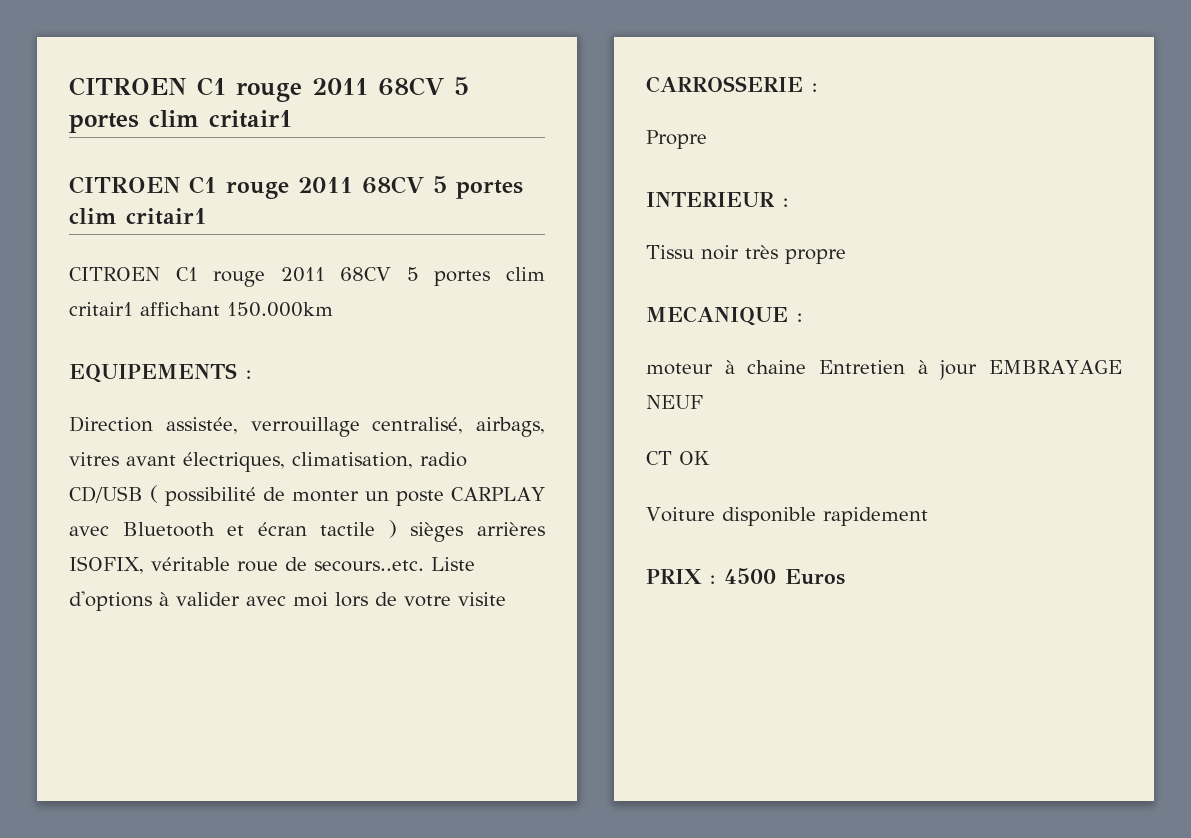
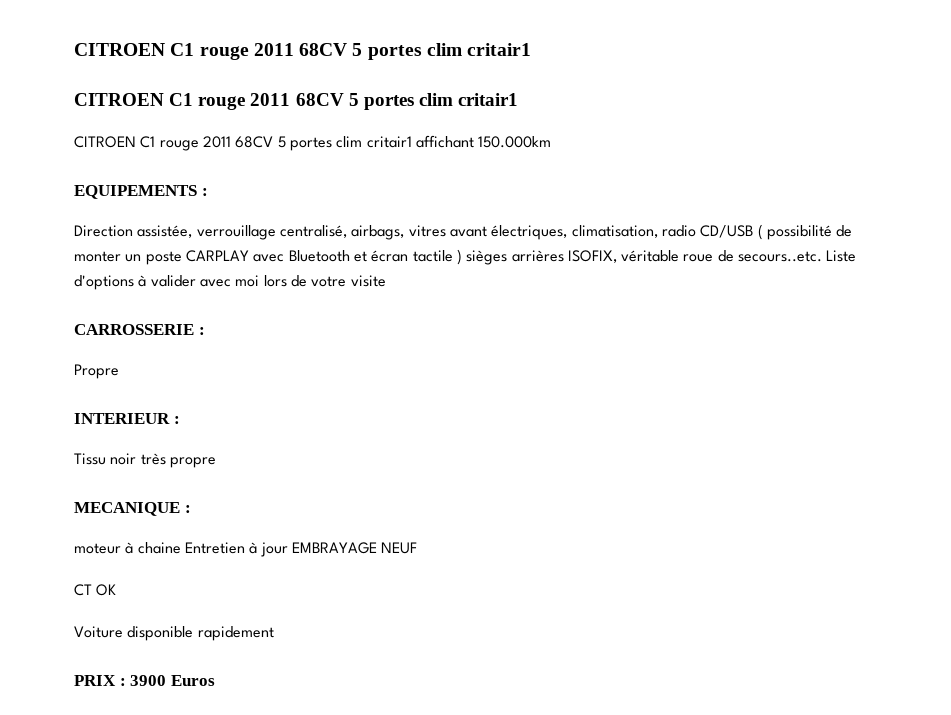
- PRIX : 4500 Euros
+ PRIX : 3900 Euros

